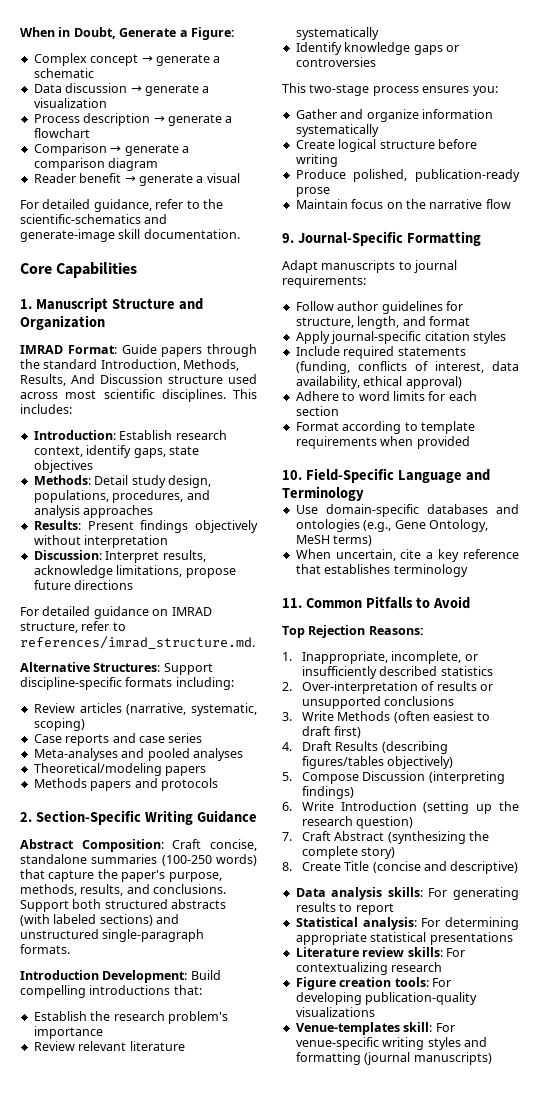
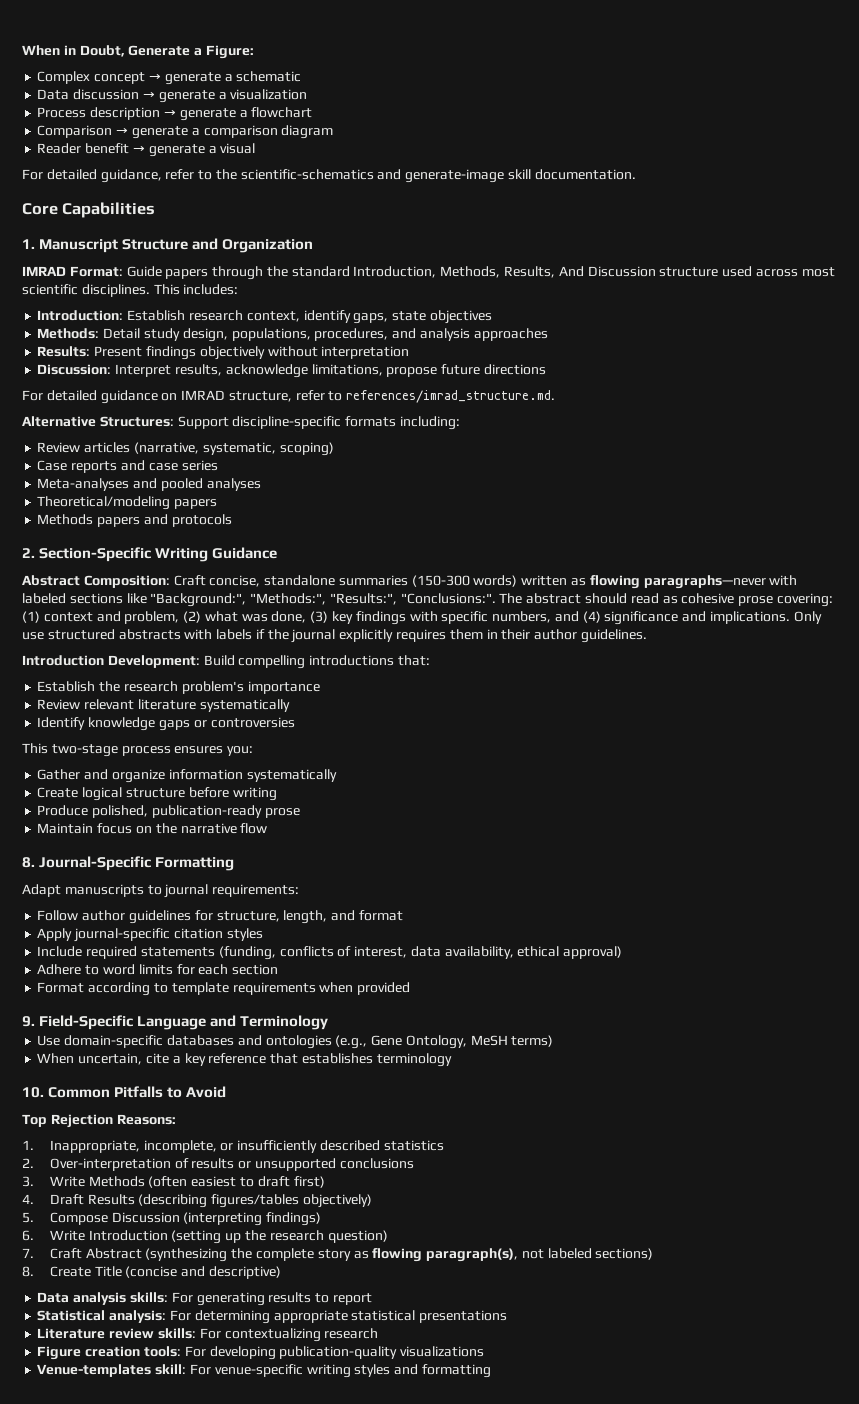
- Abstract Composition: Craft concise, standalone summaries (100-250 words) that capture the paper's purpose, methods, results, and conclusions. Support both structured abstracts (with labeled sections) and unstructured single-paragraph formats.
+ Abstract Composition: Craft concise, standalone summaries (150-300 words) written as flowing paragraphs—never with labeled sections like "Background:", "Methods:", "Results:", "Conclusions:". The abstract should read as cohesive prose covering: (1) context and problem, (2) what was done, (3) key findings with specific numbers, and (4) significance and implications. Only use structured abstracts with labels if the journal explicitly requires them in their author guidelines.
- 9. Journal-Specific Formatting
+ 8. Journal-Specific Formatting
- 10. Field-Specific Language and Terminology
+ 9. Field-Specific Language and Terminology
- 11. Common Pitfalls to Avoid
+ 10. Common Pitfalls to Avoid
- 7. Craft Abstract (synthesizing the complete story)
+ 7. Craft Abstract (synthesizing the complete story as flowing paragraph(s), not labeled sections)
- Venue-templates skill: For venue-specific writing styles and formatting (journal manuscripts)
+ Venue-templates skill: For venue-specific writing styles and formatting

